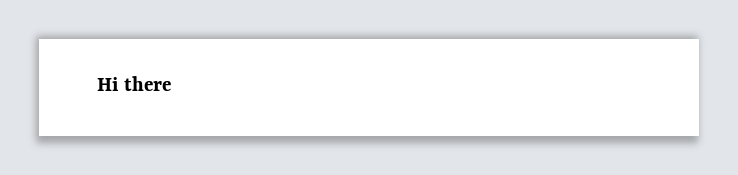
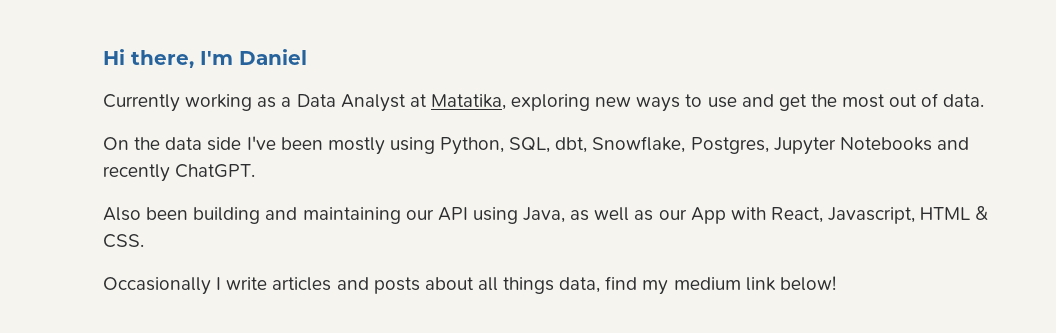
- Hi there
+ Hi there, I'm Daniel
+ Currently working as a Data Analyst at Matatika, exploring new ways to use and get the most out of data.
+ On the data side I've been mostly using Python, SQL, dbt, Snowflake, Postgres, Jupyter Notebooks and recently ChatGPT.
+ Also been building and maintaining our API using Java, as well as our App with React, Javascript, HTML & CSS.
+ Occasionally I write articles and posts about all things data, find my medium link below!

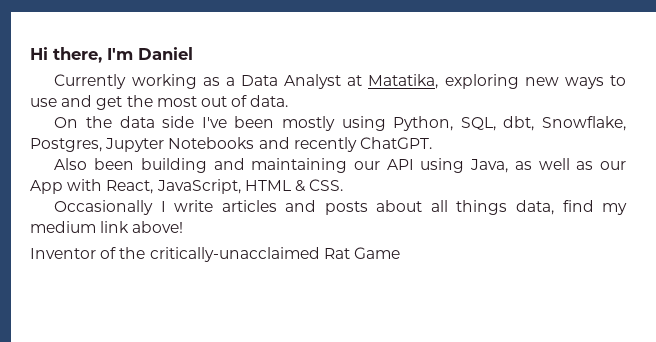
- Also been building and maintaining our API using Java, as well as our App with React, Javascript, HTML & CSS.
+ Also been building and maintaining our API using Java, as well as our App with React, JavaScript, HTML & CSS.
- Occasionally I write articles and posts about all things data, find my medium link below!
+ Occasionally I write articles and posts about all things data, find my medium link above!
+ Inventor of the critically-unacclaimed Rat Game

